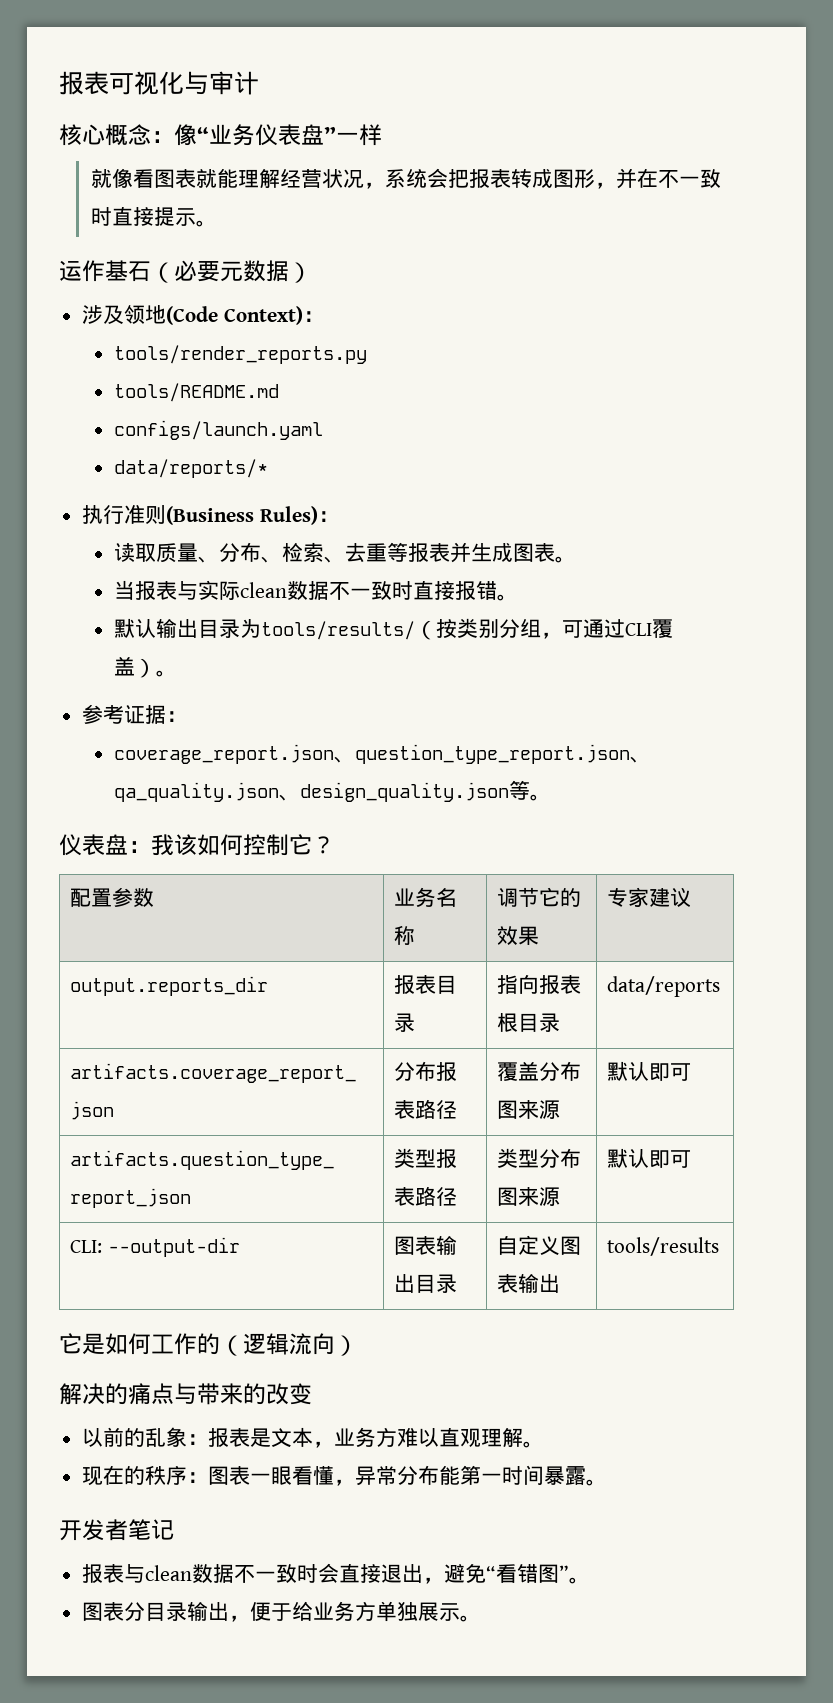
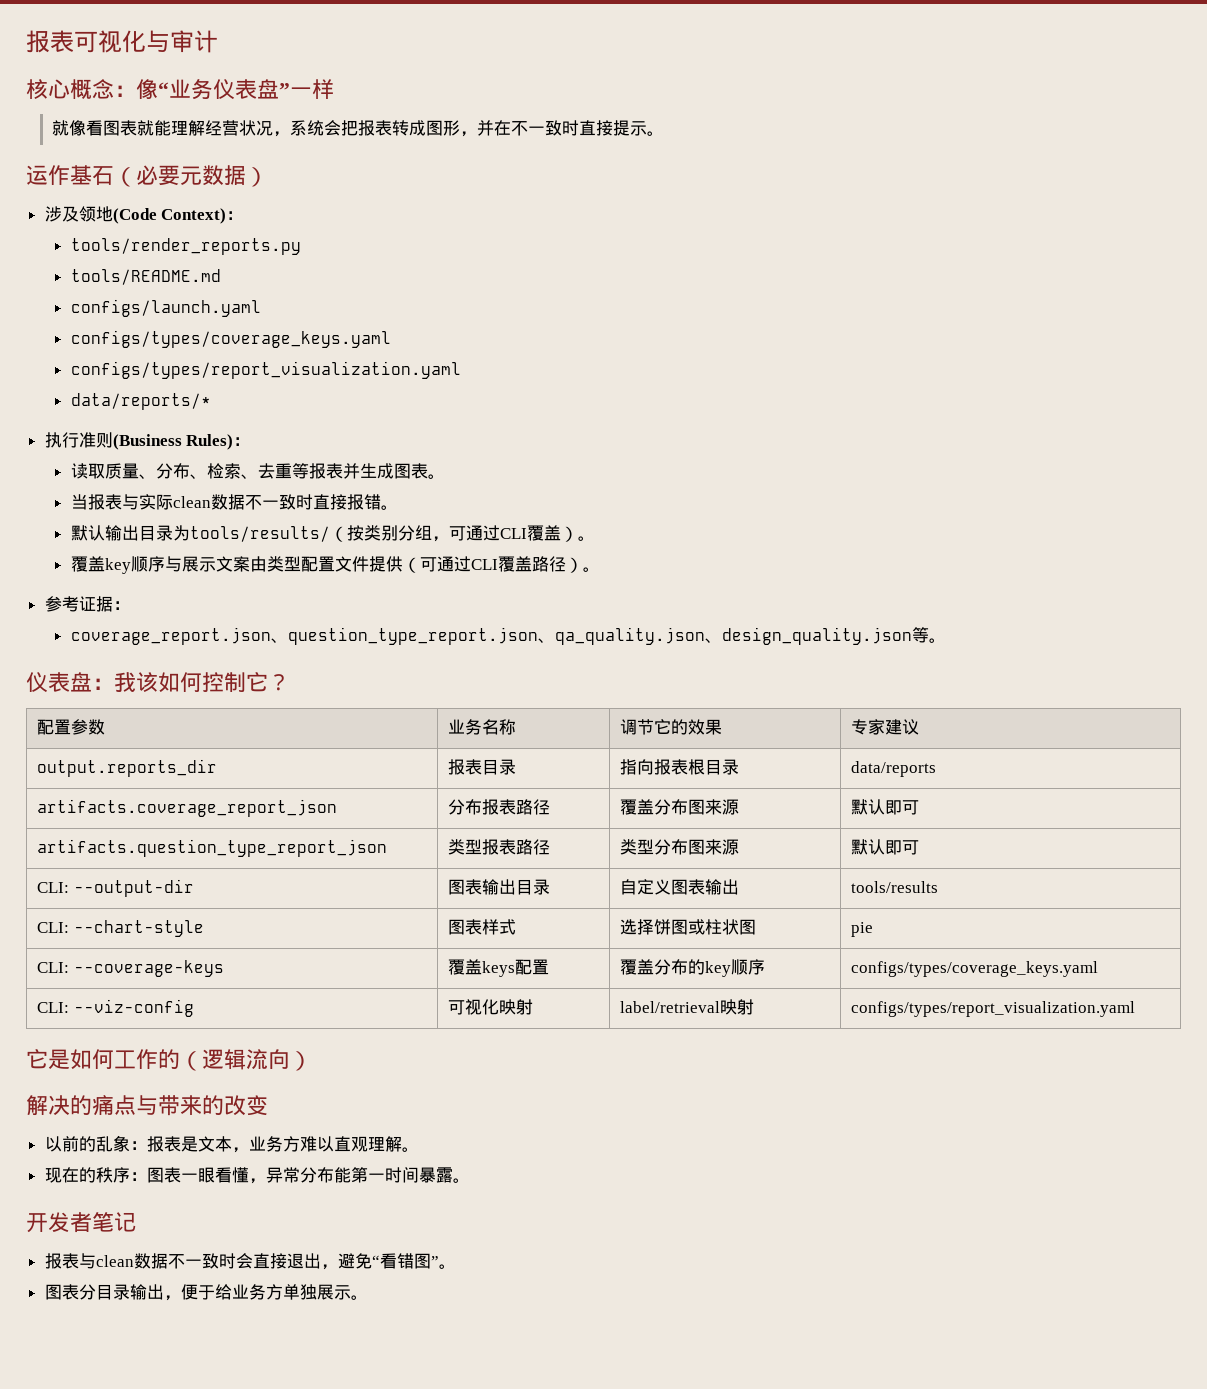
  configs/launch.yaml
+ configs/types/coverage_keys.yaml
+ configs/types/report_visualization.yaml
+ 覆盖key顺序与展示文案由类型配置文件提供（可通过CLI覆盖路径）。
+ CLI: --chart-style | 图表样式 | 选择饼图或柱状图 | pie
+ CLI: --coverage-keys | 覆盖keys配置 | 覆盖分布的key顺序 | configs/types/coverage_keys.yaml
+ CLI: --viz-config | 可视化映射 | label/retrieval映射 | configs/types/report_visualization.yaml

